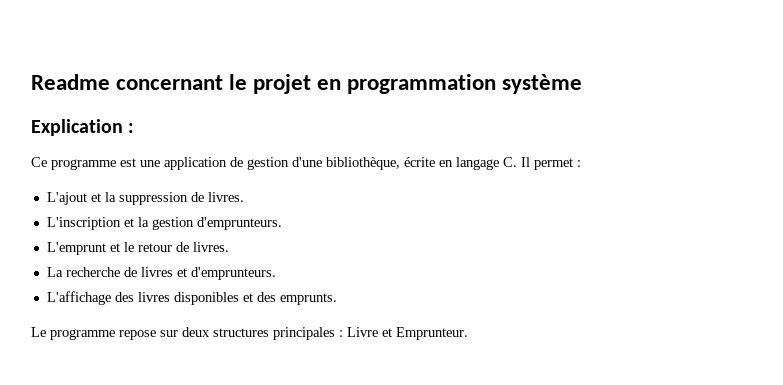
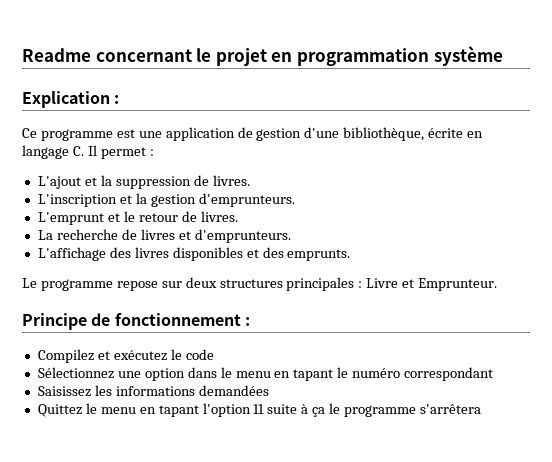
+ Principe de fonctionnement :
+ Compilez et exécutez le code
+ Sélectionnez une option dans le menu en tapant le numéro correspondant
+ Saisissez les informations demandées
+ Quittez le menu en tapant l'option 11 suite à ça le programme s'arrêtera

